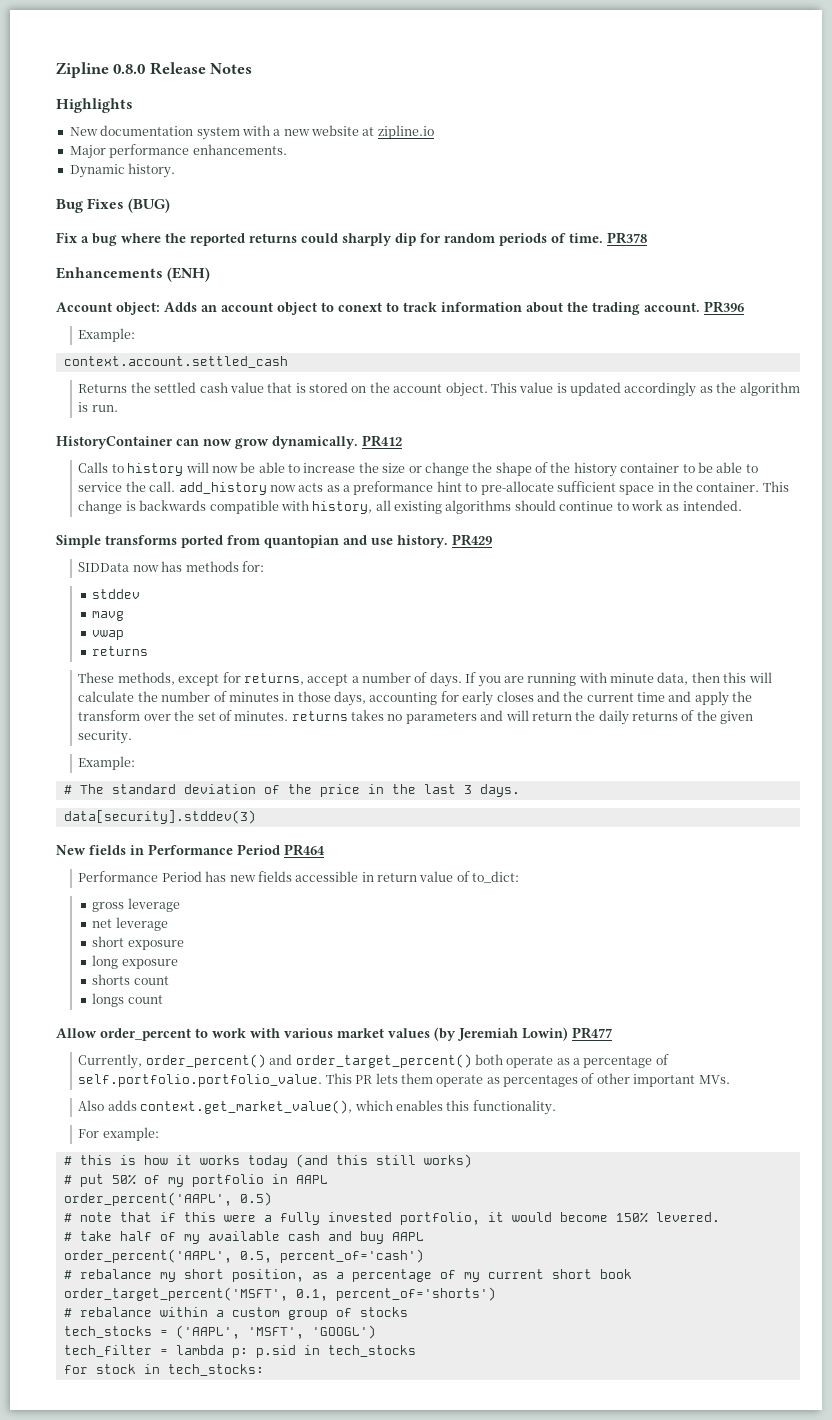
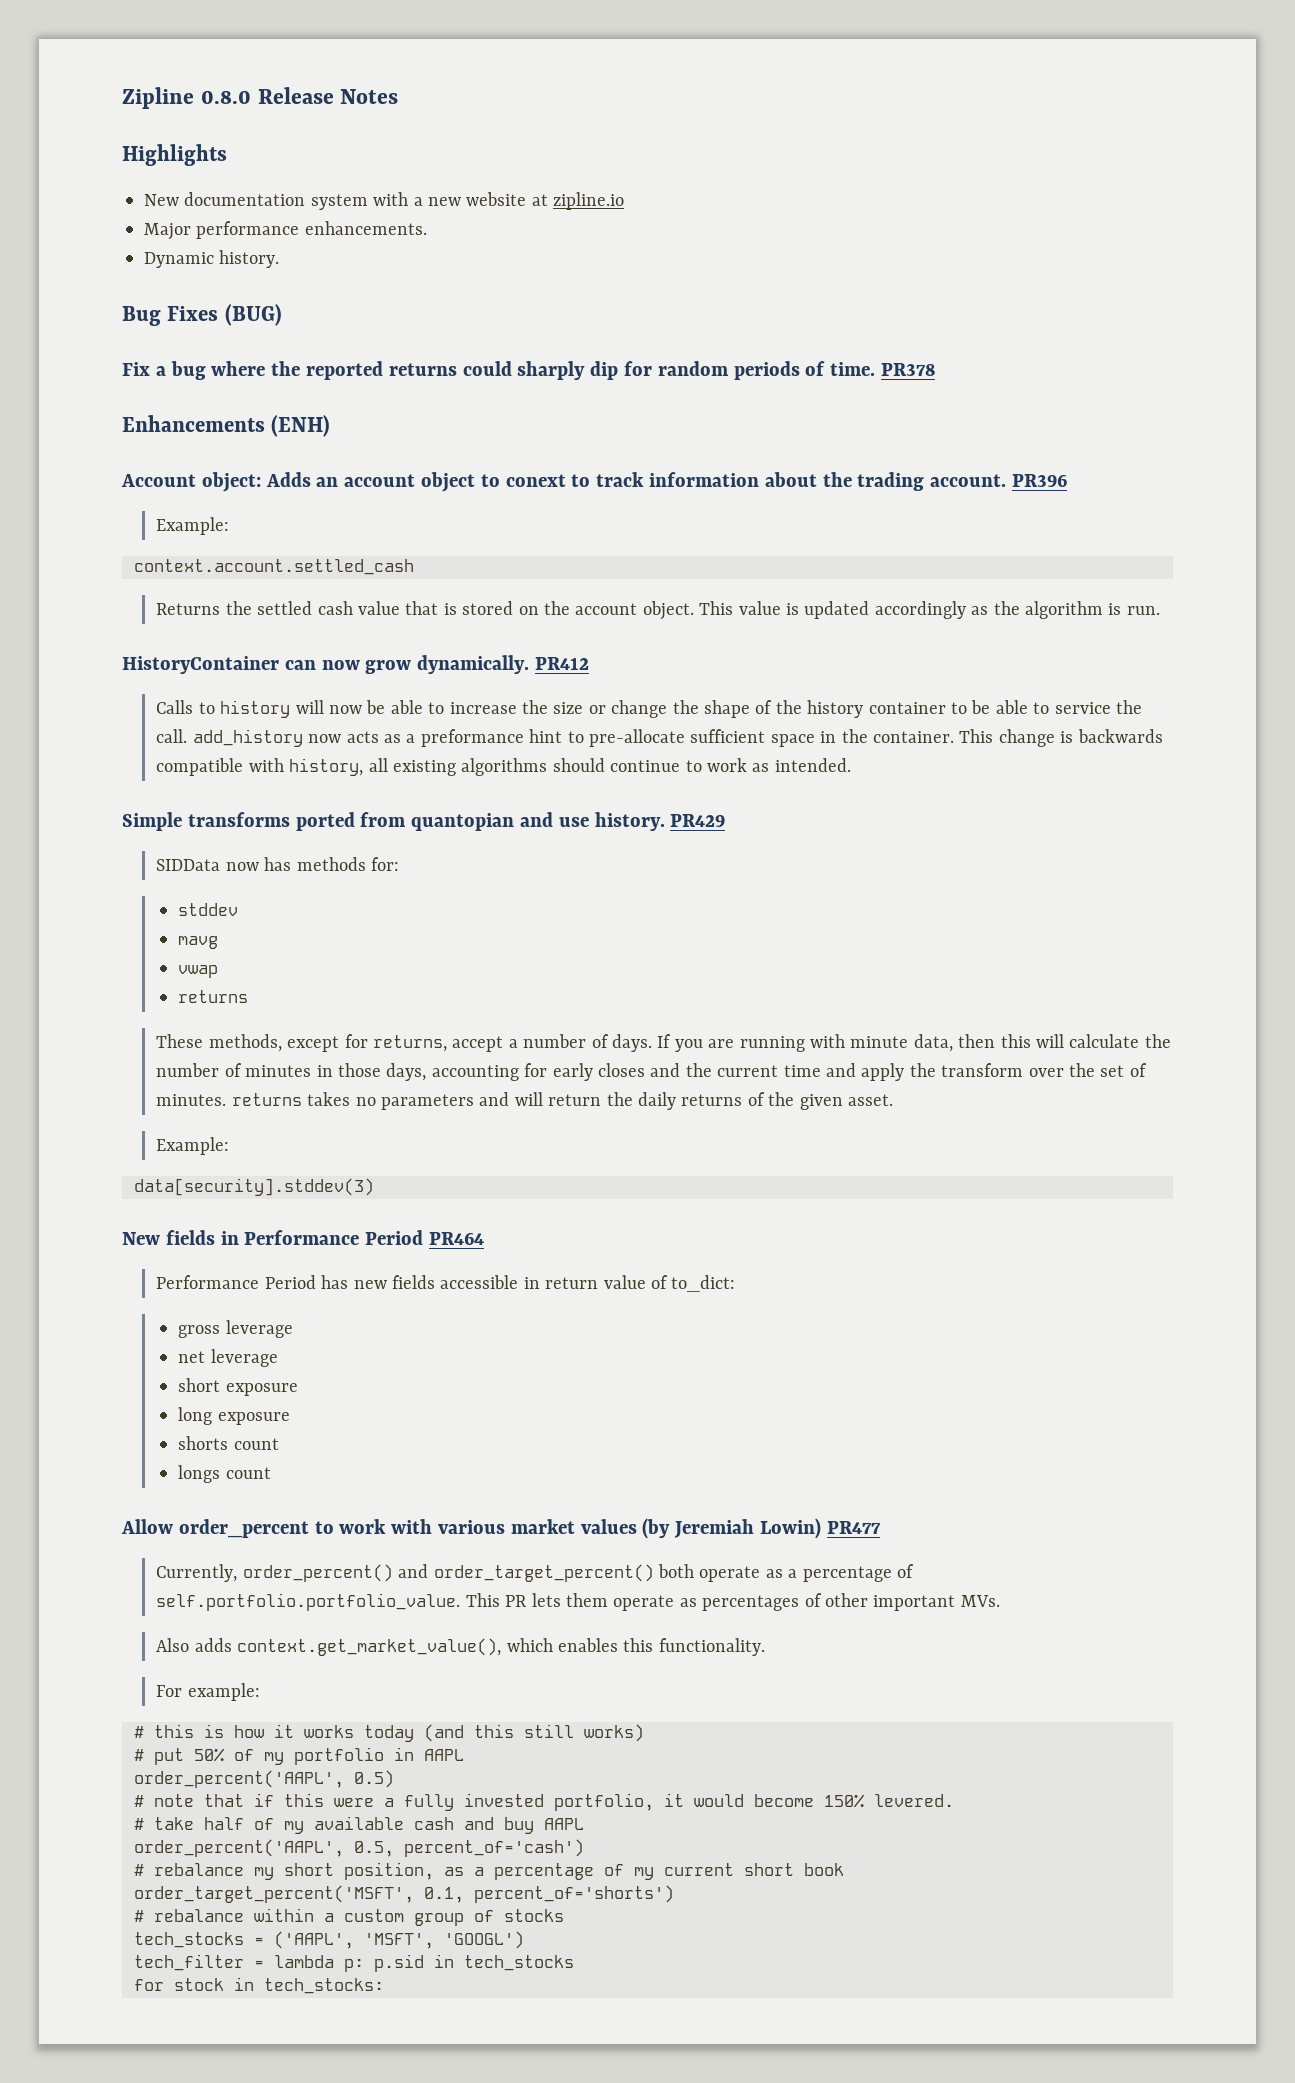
- If you are running with minute data, then this will calculate the number of minutes in those days, accounting for early closes and the current time and apply the transform over the set of minutes. returns takes no parameters and will return the daily returns of the given security.
+ If you are running with minute data, then this will calculate the number of minutes in those days, accounting for early closes and the current time and apply the transform over the set of minutes. returns takes no parameters and will return the daily returns of the given asset.
  Example:
- # The standard deviation of the price in the last 3 days.

